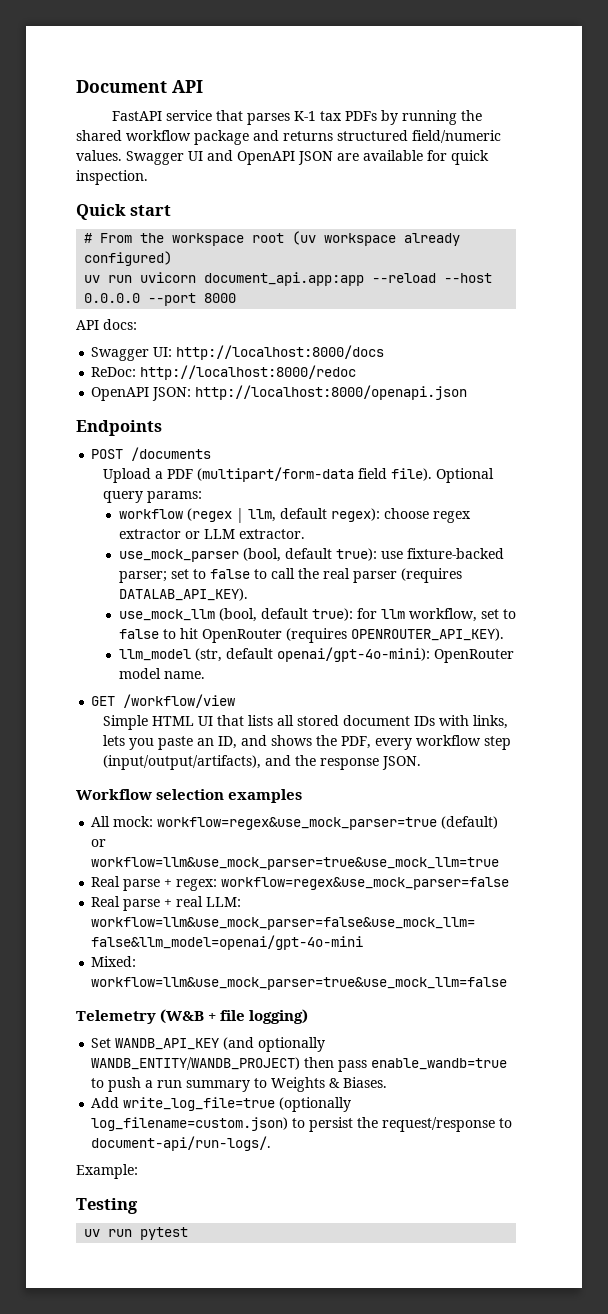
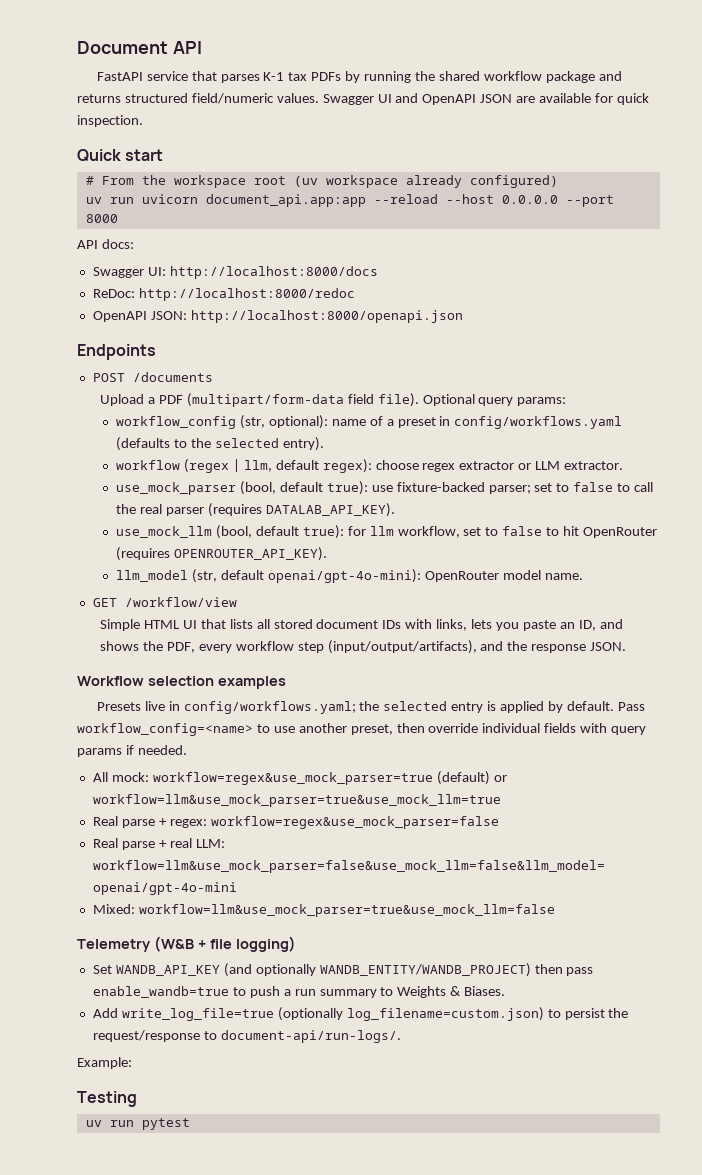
+ workflow_config (str, optional): name of a preset in config/workflows.yaml (defaults to the selected entry).
+ Presets live in config/workflows.yaml; the selected entry is applied by default. Pass workflow_config=<name> to use another preset, then override individual fields with query params if needed.

